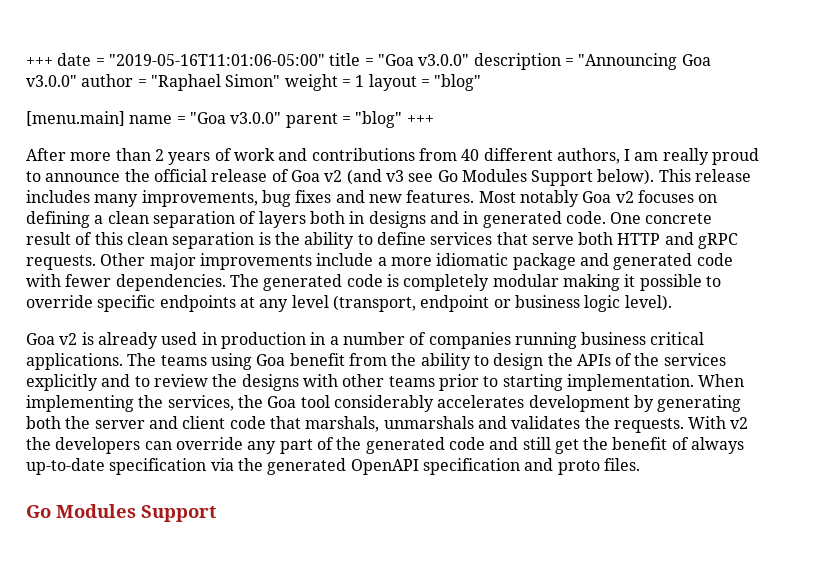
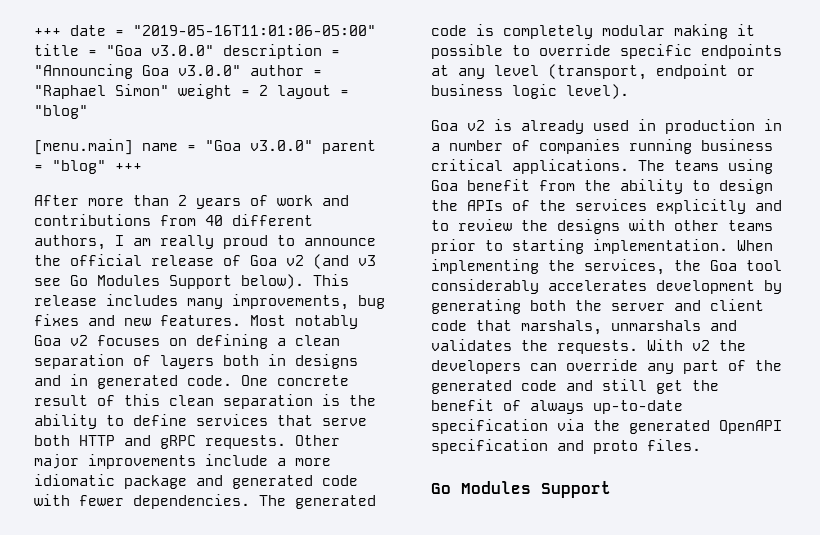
- +++ date = "2019-05-16T11:01:06-05:00" title = "Goa v3.0.0" description = "Announcing Goa v3.0.0" author = "Raphael Simon" weight = 1 layout = "blog"
+ +++ date = "2019-05-16T11:01:06-05:00" title = "Goa v3.0.0" description = "Announcing Goa v3.0.0" author = "Raphael Simon" weight = 2 layout = "blog"

